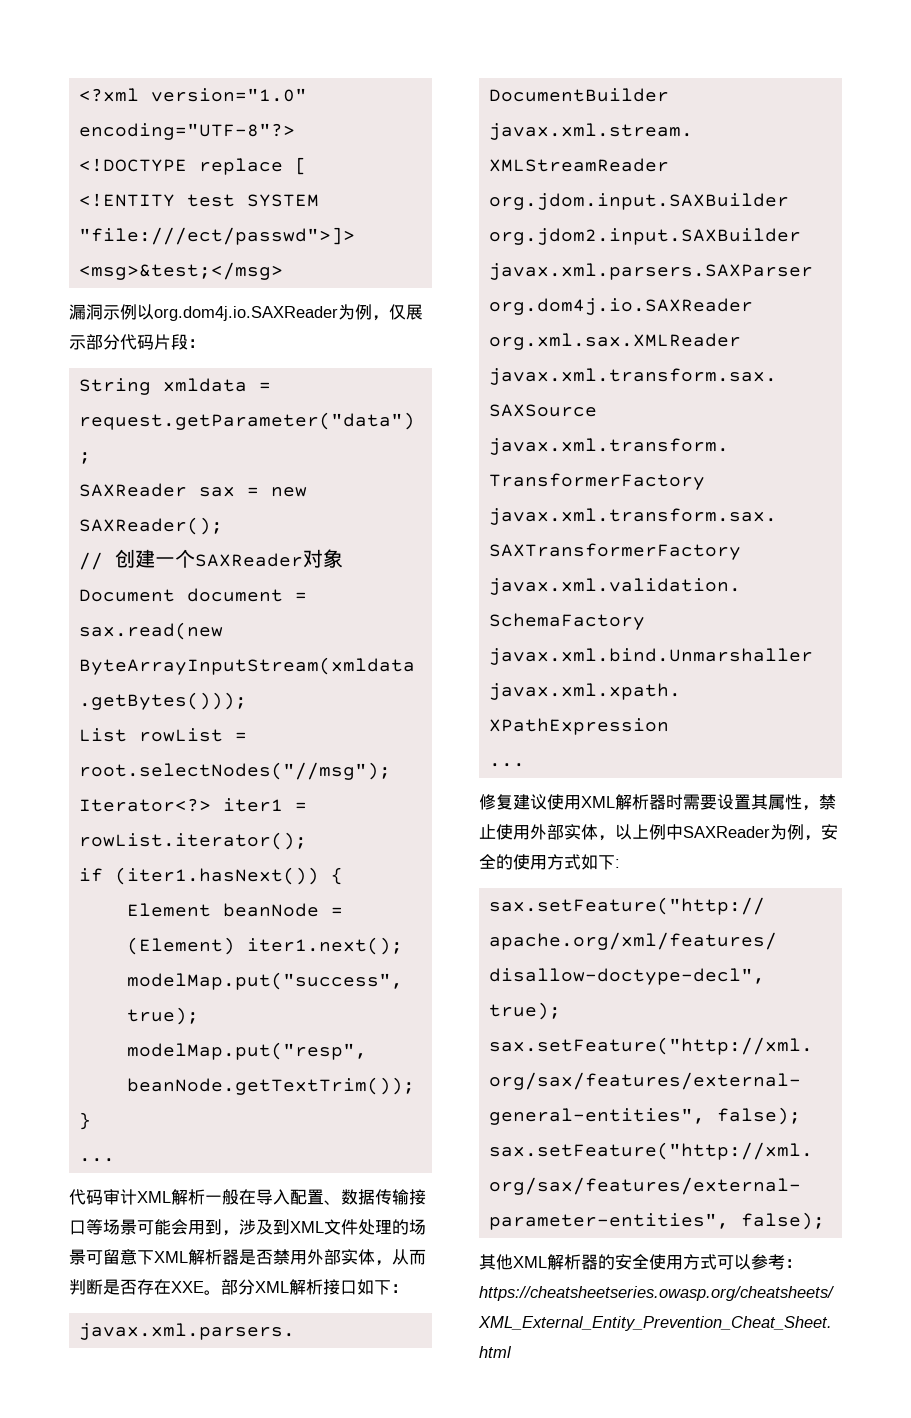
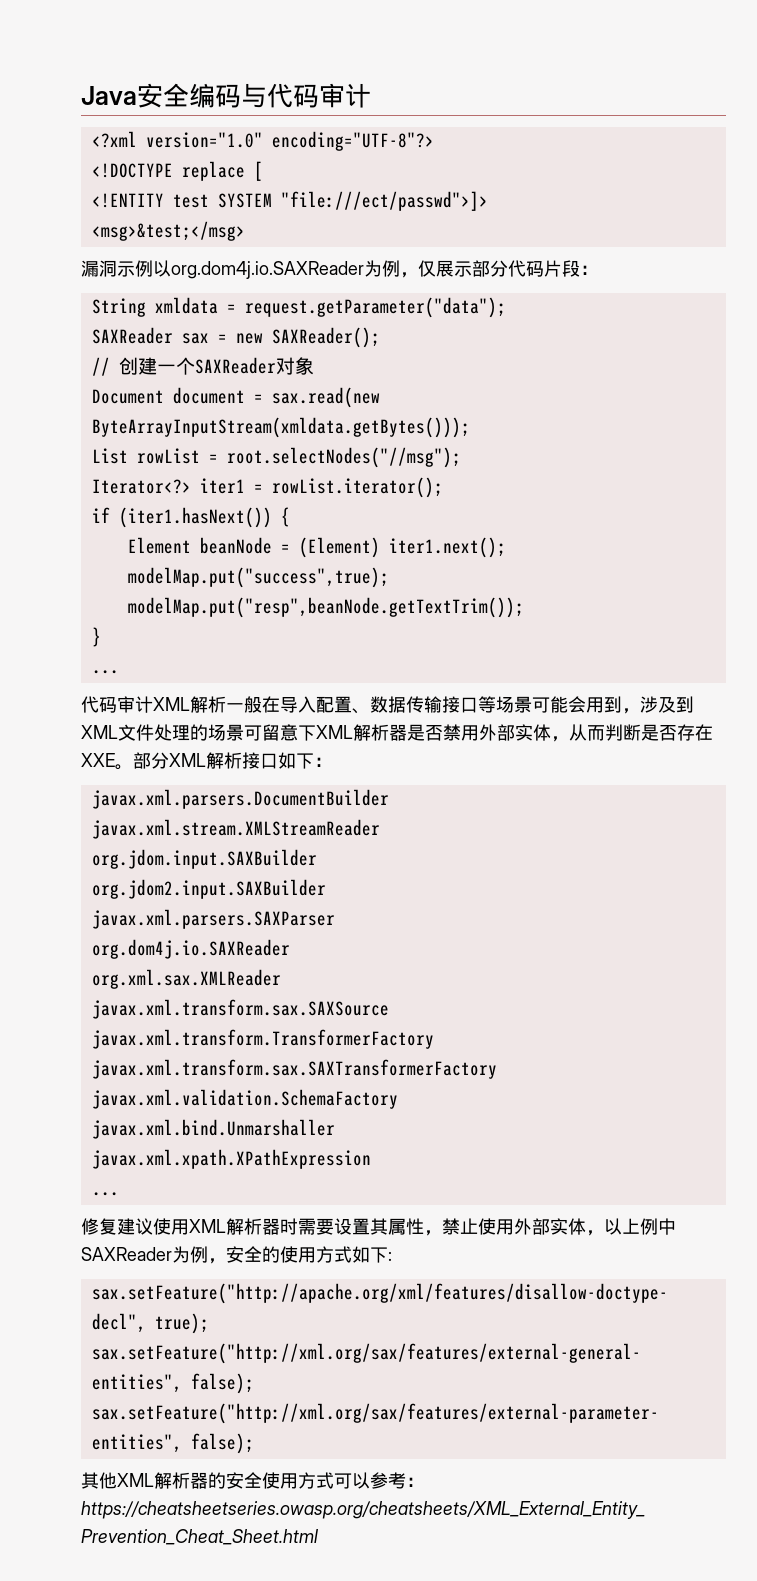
+ Java安全编码与代码审计

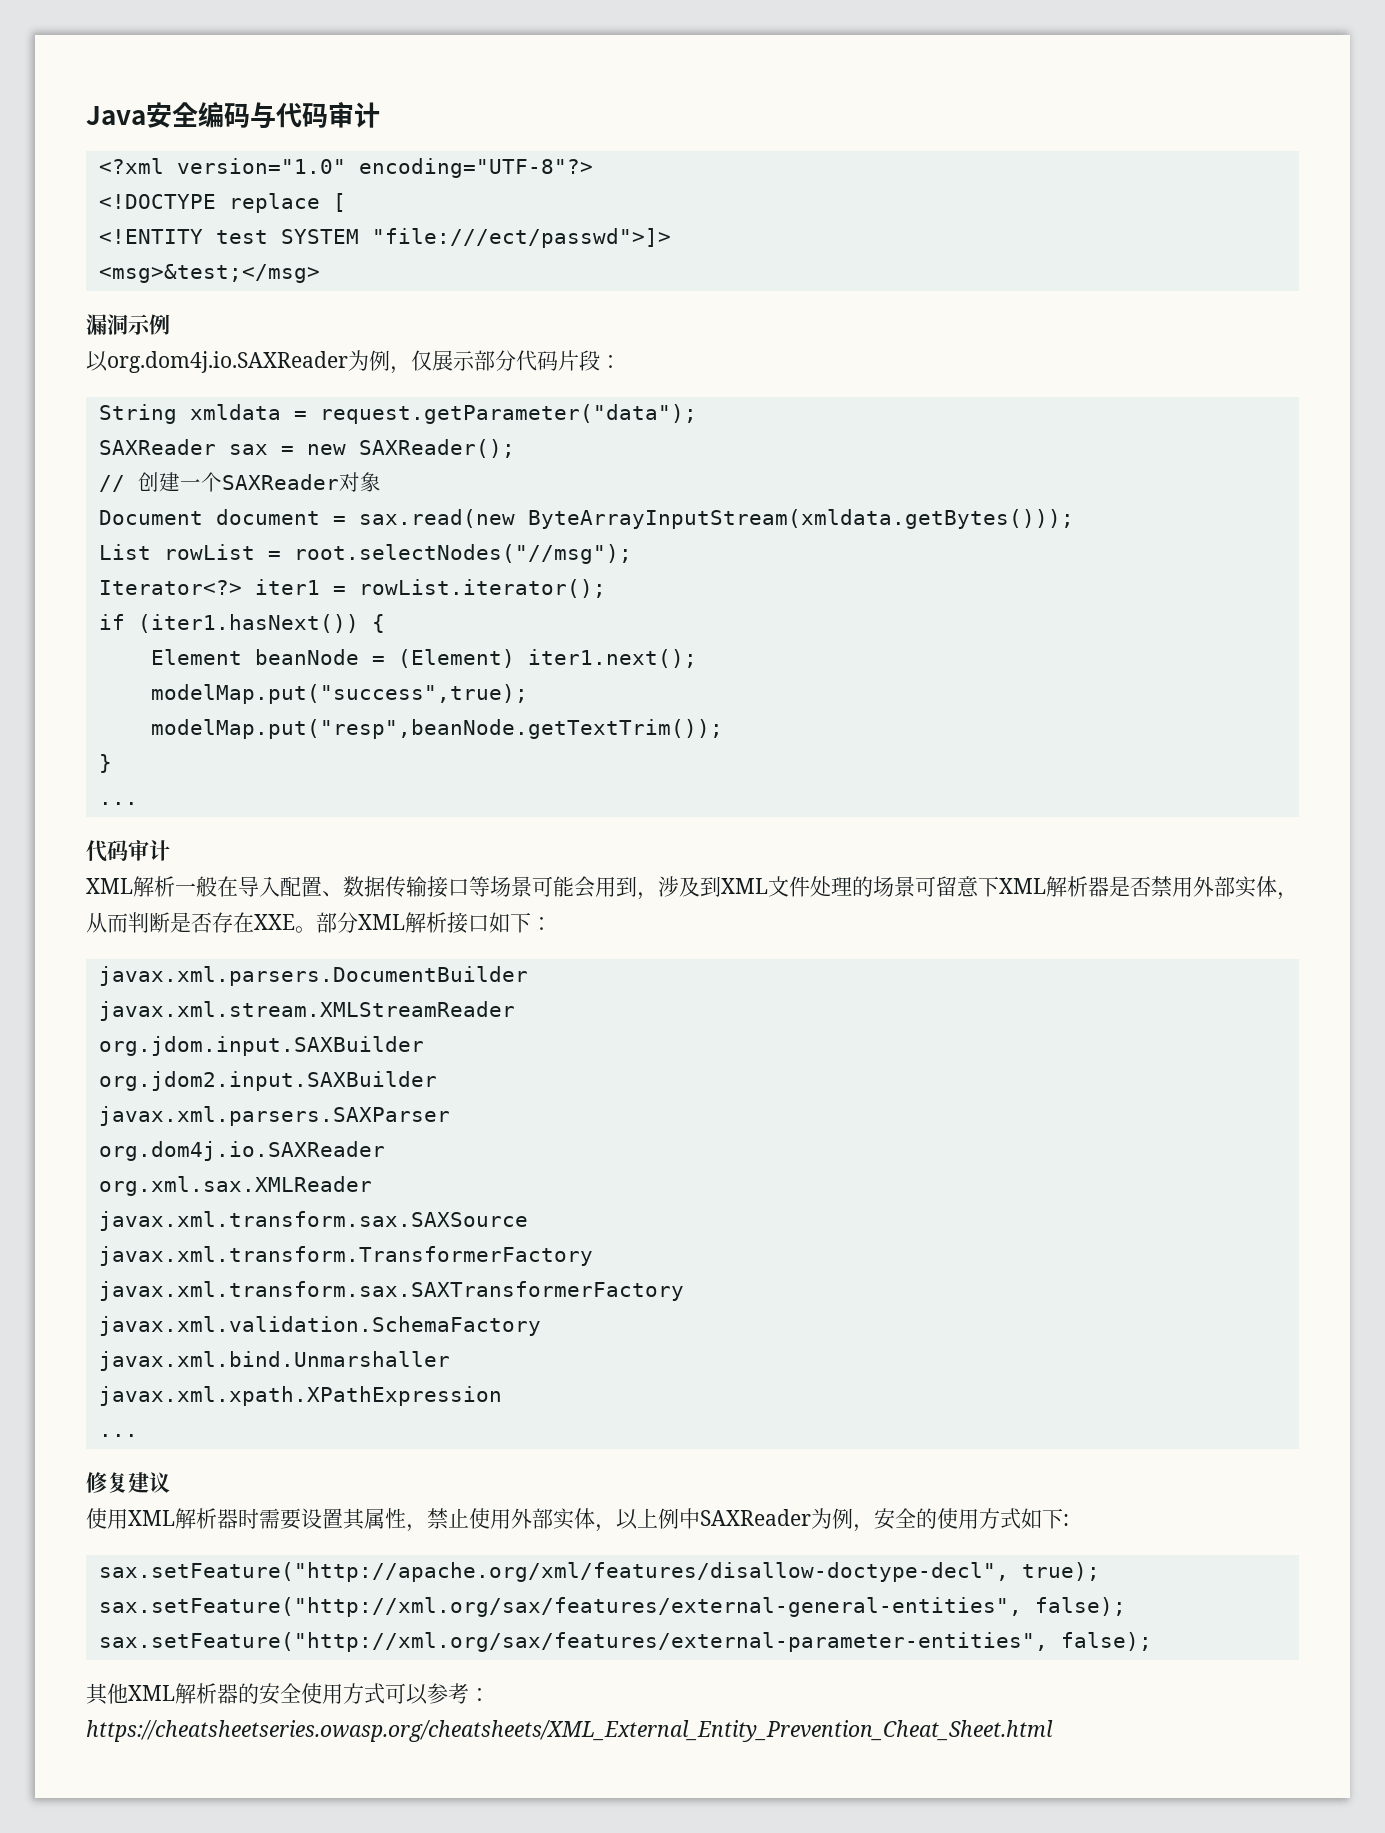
- 漏洞示例以org.dom4j.io.SAXReader为例，仅展示部分代码片段：
+ 漏洞示例
+ 以org.dom4j.io.SAXReader为例，仅展示部分代码片段：
  }
  ...
- 代码审计XML解析一般在导入配置、数据传输接口等场景可能会用到，涉及到XML文件处理的场景可留意下XML解析器是否禁用外部实体，从而判断是否存在XXE。
+ 代码审计
+ XML解析一般在导入配置、数据传输接口等场景可能会用到，涉及到XML文件处理的场景可留意下XML解析器是否禁用外部实体，从而判断是否存在XXE。
- 修复建议使用XML解析器时需要设置其属性，禁止使用外部实体，以上例中SAXReader为例，安全的使用方式如下:
+ 修复建议
+ 使用XML解析器时需要设置其属性，禁止使用外部实体，以上例中SAXReader为例，安全的使用方式如下:

